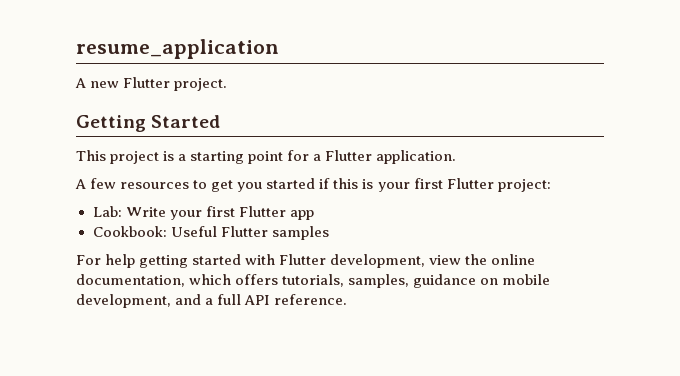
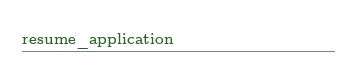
- A new Flutter project.
- Getting Started
- This project is a starting point for a Flutter application.
- A few resources to get you started if this is your first Flutter project:
- Lab: Write your first Flutter app
- Cookbook: Useful Flutter samples
- For help getting started with Flutter development, view the online documentation, which offers tutorials, samples, guidance on mobile development, and a full API reference.

